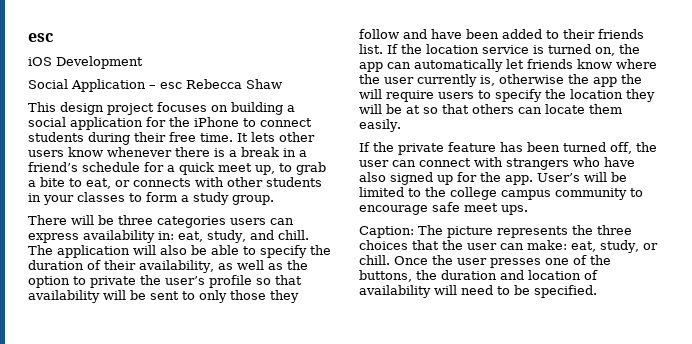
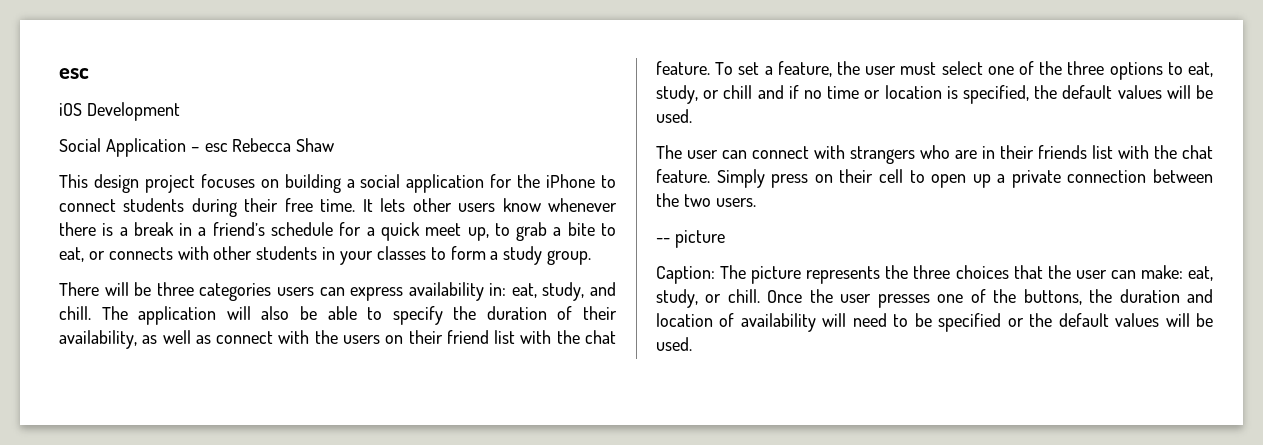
- The application will also be able to specify the duration of their availability, as well as the option to private the user’s profile so that availability will be sent to only those they follow and have been added to their friends list. If the location service is turned on, the app can automatically let friends know where the user currently is, otherwise the app the will require users to specify the location they will be at so that others can locate them easily.
- If the private feature has been turned off, the user can connect with strangers who have also signed up for the app. User’s will be limited to the college campus community to encourage safe meet ups.
+ The application will also be able to specify the duration of their availability, as well as connect with the users on their friend list with the chat feature. To set a feature, the user must select one of the three options to eat, study, or chill and if no time or location is specified, the default values will be used.
+ The user can connect with strangers who are in their friends list with the chat feature. Simply press on their cell to open up a private connection between the two users.
+ -- picture
- Once the user presses one of the buttons, the duration and location of availability will need to be specified.
+ Once the user presses one of the buttons, the duration and location of availability will need to be specified or the default values will be used.

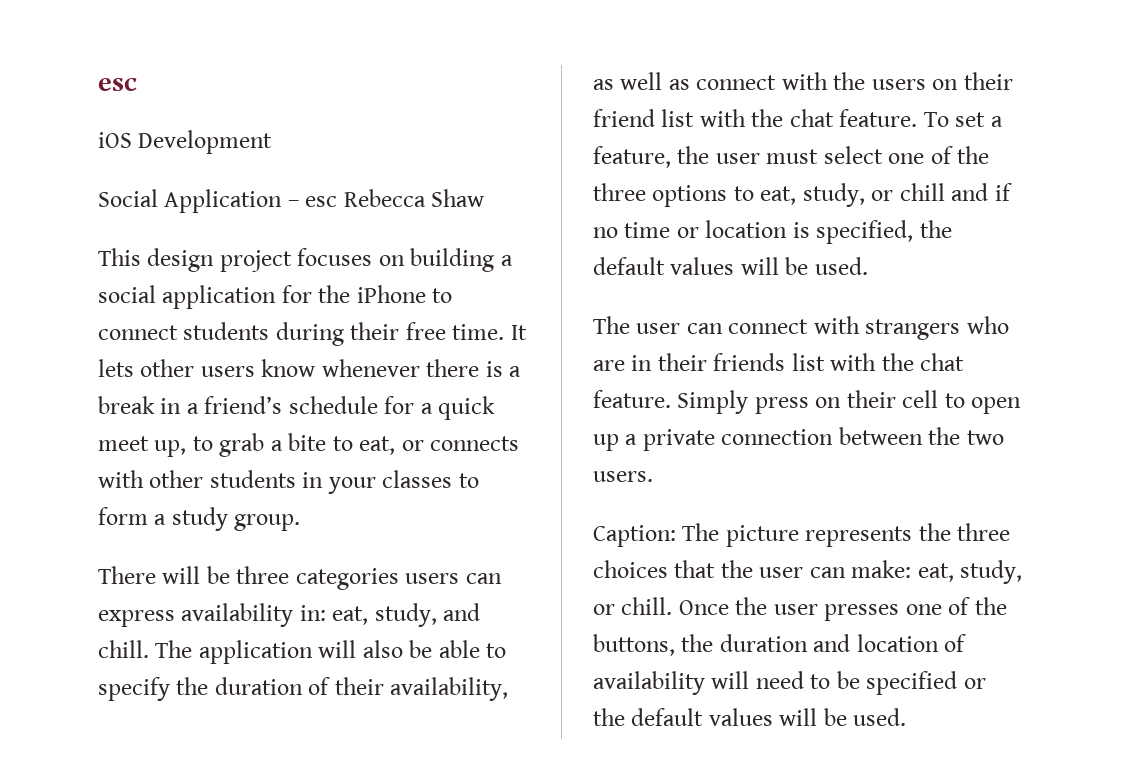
- -- picture

